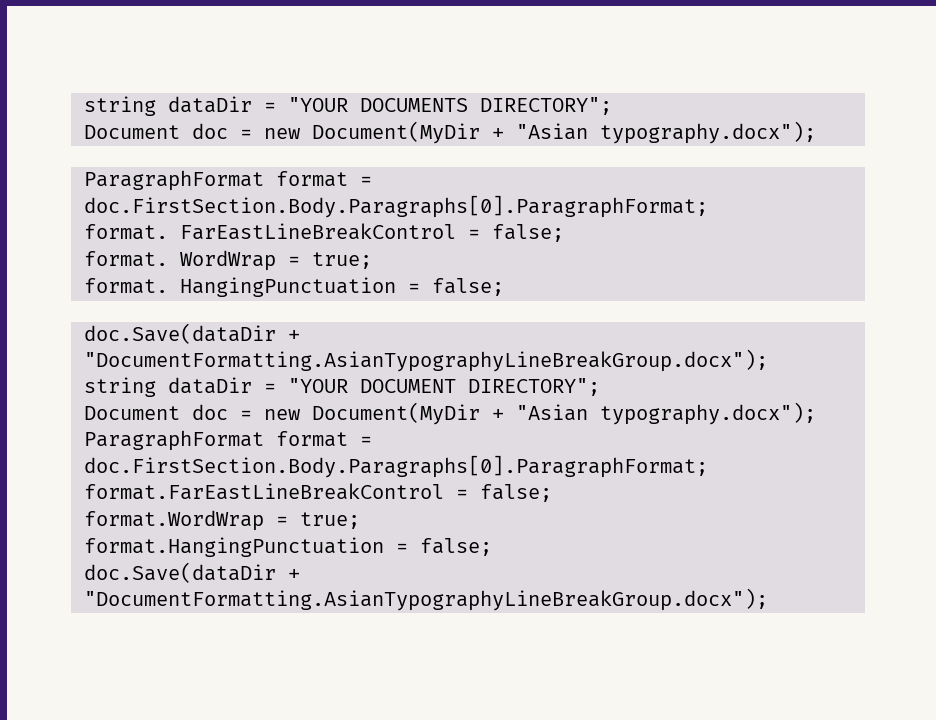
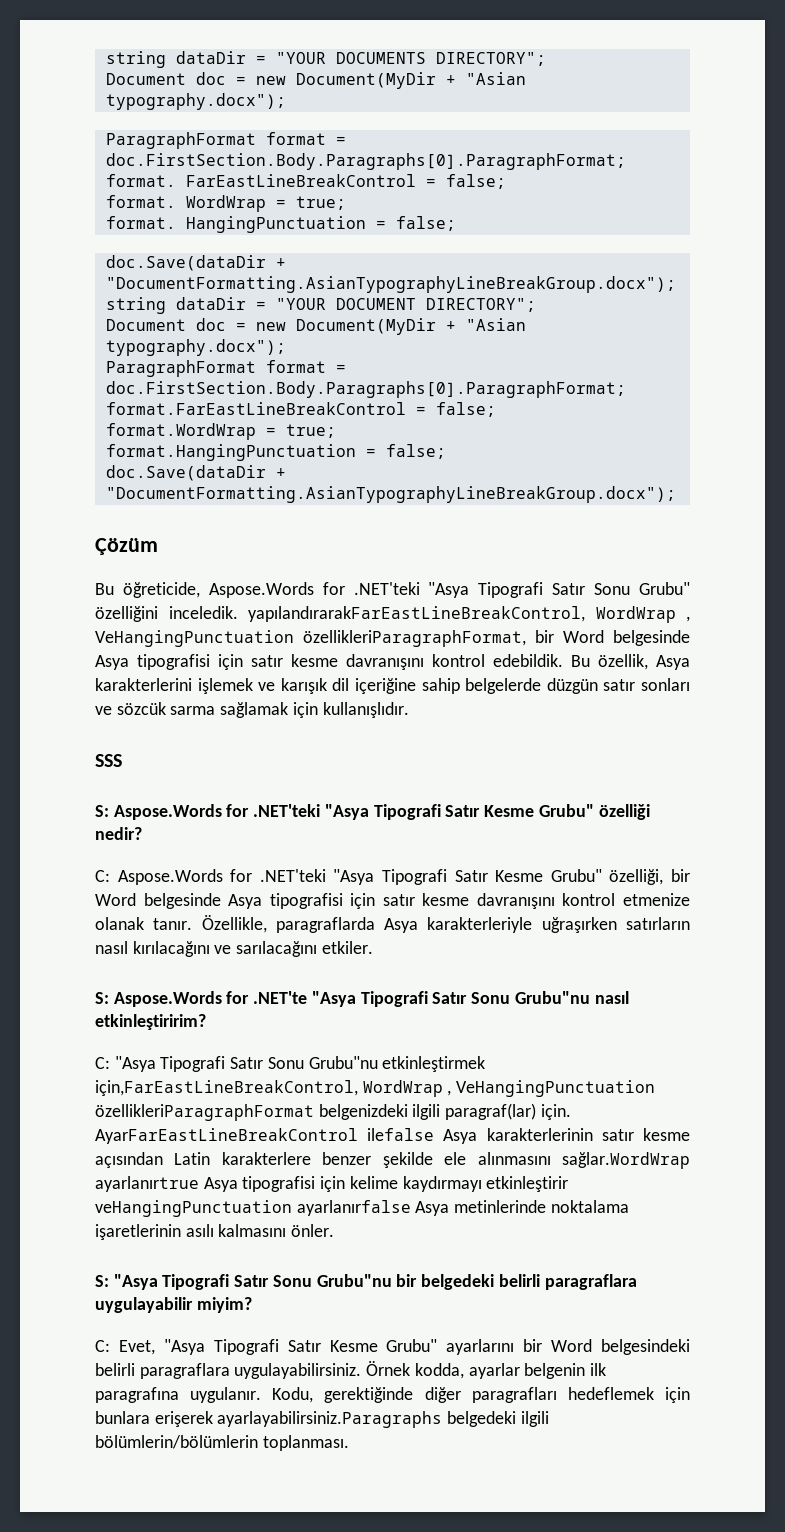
+ Çözüm
+ Bu öğreticide, Aspose.Words for .NET'teki "Asya Tipografi Satır Sonu Grubu" özelliğini inceledik. yapılandırarakFarEastLineBreakControl, WordWrap , VeHangingPunctuation özellikleriParagraphFormat, bir Word belgesinde Asya tipografisi için satır kesme davranışını kontrol edebildik. Bu özellik, Asya karakterlerini işlemek ve karışık dil içeriğine sahip belgelerde düzgün satır sonları ve sözcük sarma sağlamak için kullanışlıdır.
+ SSS
+ S: Aspose.Words for .NET'teki "Asya Tipografi Satır Kesme Grubu" özelliği nedir?
+ C: Aspose.Words for .NET'teki "Asya Tipografi Satır Kesme Grubu" özelliği, bir Word belgesinde Asya tipografisi için satır kesme davranışını kontrol etmenize olanak tanır. Özellikle, paragraflarda Asya karakterleriyle uğraşırken satırların nasıl kırılacağını ve sarılacağını etkiler.
+ S: Aspose.Words for .NET'te "Asya Tipografi Satır Sonu Grubu"nu nasıl etkinleştiririm?
+ C: "Asya Tipografi Satır Sonu Grubu"nu etkinleştirmek için,FarEastLineBreakControl, WordWrap , VeHangingPunctuation özellikleriParagraphFormat belgenizdeki ilgili paragraf(lar) için. AyarFarEastLineBreakControl ilefalse Asya karakterlerinin satır kesme açısından Latin karakterlere benzer şekilde ele alınmasını sağlar.WordWrap ayarlanırtrue Asya tipografisi için kelime kaydırmayı etkinleştirir veHangingPunctuation ayarlanırfalse Asya metinlerinde noktalama işaretlerinin asılı kalmasını önler.
+ S: "Asya Tipografi Satır Sonu Grubu"nu bir belgedeki belirli paragraflara uygulayabilir miyim?
+ C: Evet, "Asya Tipografi Satır Kesme Grubu" ayarlarını bir Word belgesindeki belirli paragraflara uygulayabilirsiniz. Örnek kodda, ayarlar belgenin ilk paragrafına uygulanır. Kodu, gerektiğinde diğer paragrafları hedeflemek için bunlara erişerek ayarlayabilirsiniz.Paragraphs belgedeki ilgili bölümlerin/bölümlerin toplanması.

